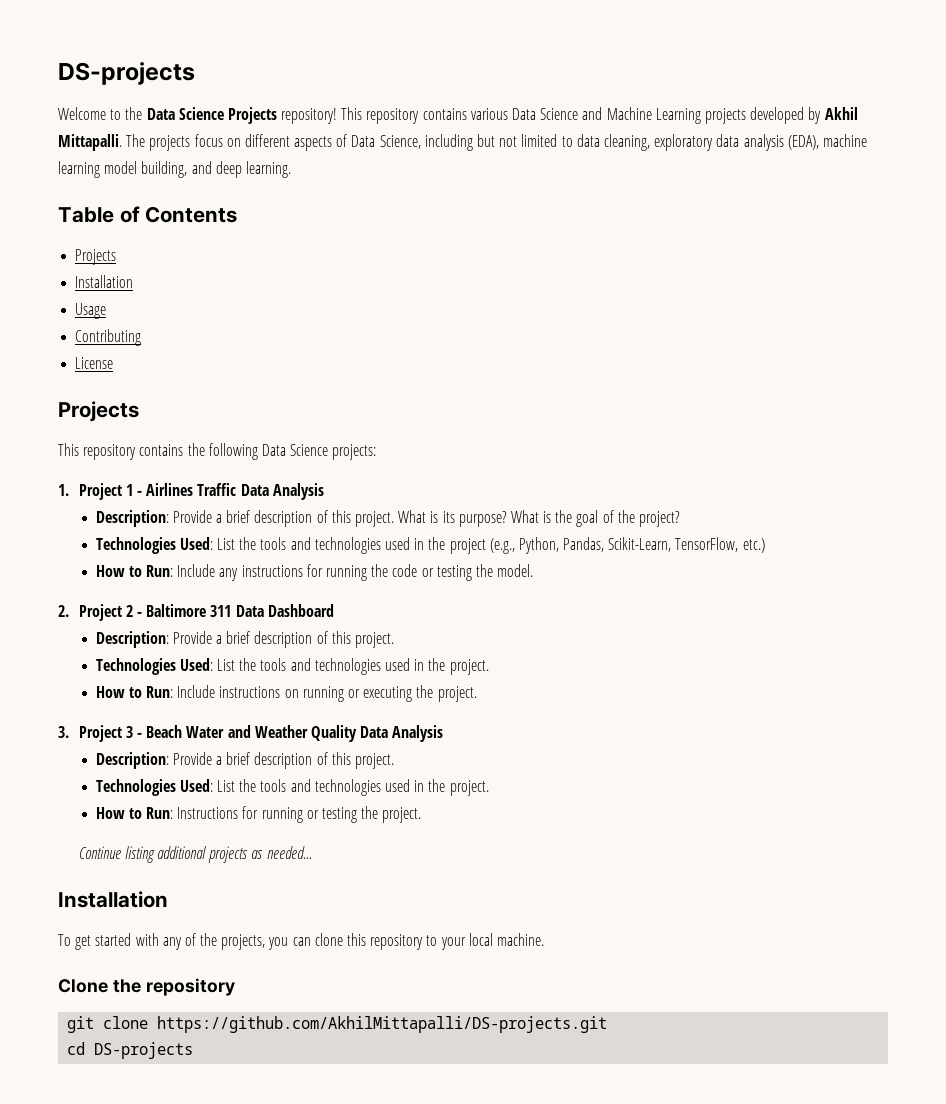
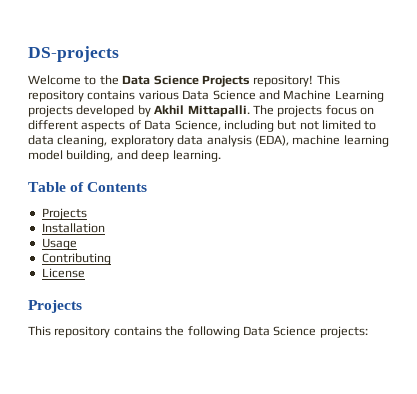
- 1. Project 1 - Airlines Traffic Data Analysis
- Description: Provide a brief description of this project. What is its purpose? What is the goal of the project?
- Technologies Used: List the tools and technologies used in the project (e.g., Python, Pandas, Scikit-Learn, TensorFlow, etc.)
- How to Run: Include any instructions for running the code or testing the model.
- 2. Project 2 - Baltimore 311 Data Dashboard
- Description: Provide a brief description of this project.
- Technologies Used: List the tools and technologies used in the project.
- How to Run: Include instructions on running or executing the project.
- 3. Project 3 - Beach Water and Weather Quality Data Analysis
- Description: Provide a brief description of this project.
- Technologies Used: List the tools and technologies used in the project.
- How to Run: Instructions for running or testing the project.
- Continue listing additional projects as needed...
- Installation
- To get started with any of the projects, you can clone this repository to your local machine.
- Clone the repository
- git clone https://github.com/AkhilMittapalli/DS-projects.git
- cd DS-projects

